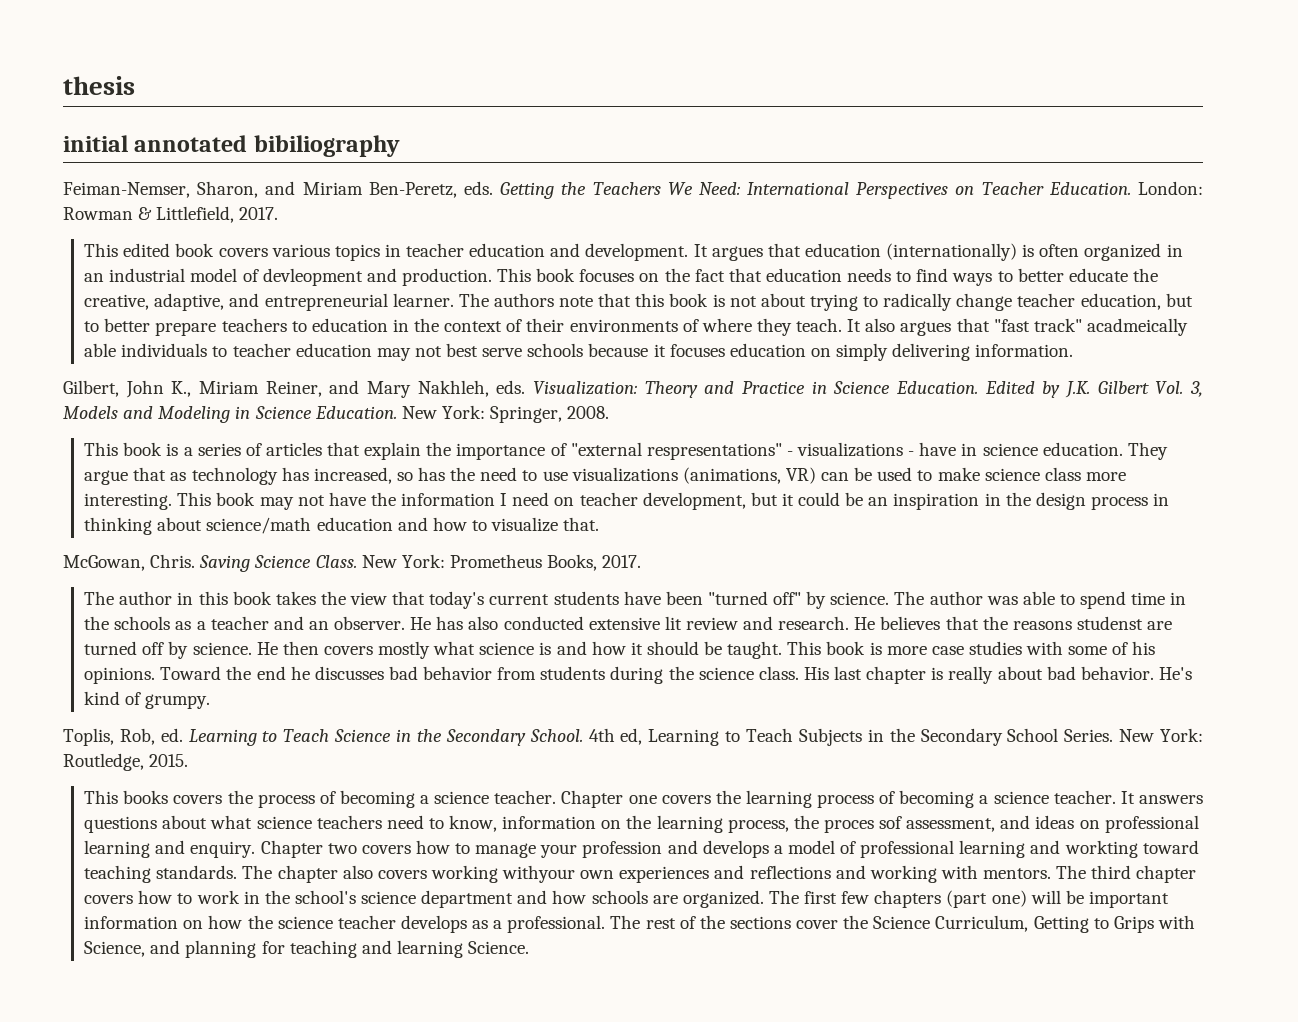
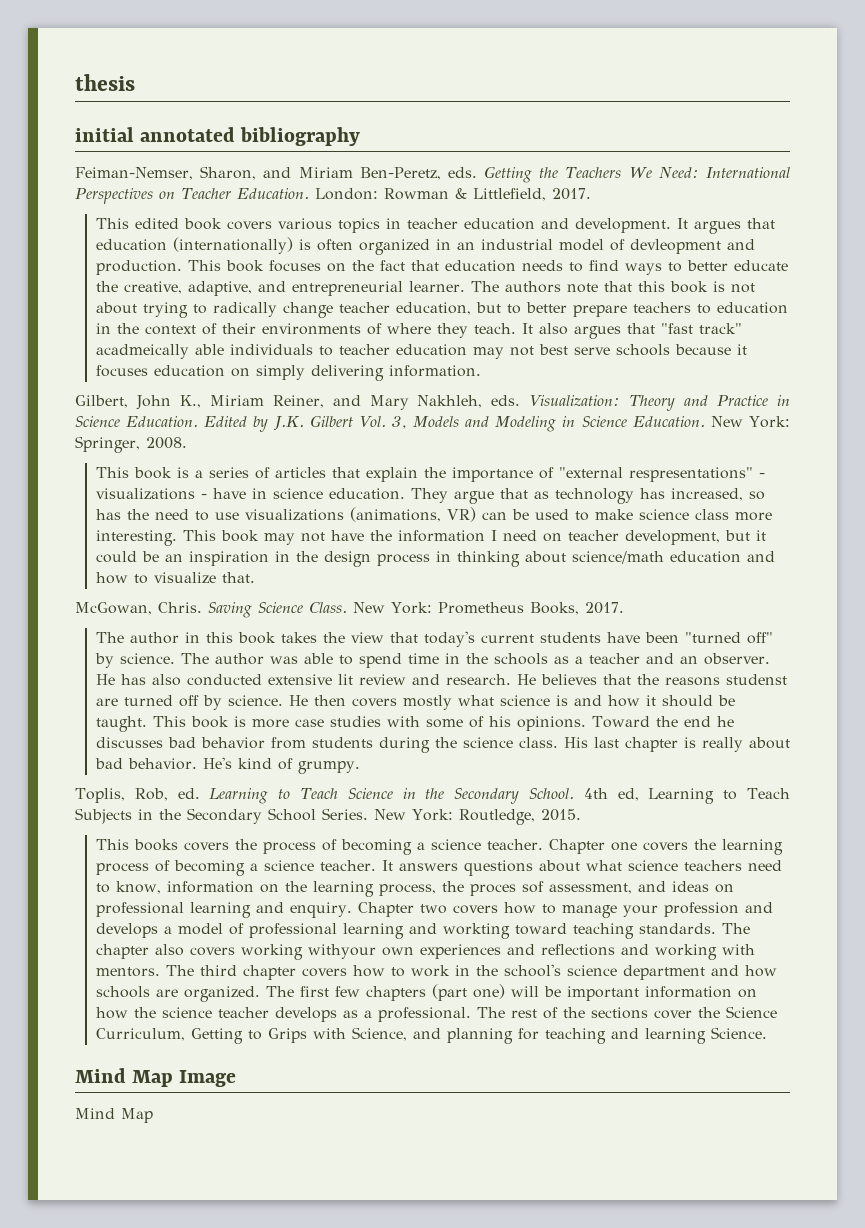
- initial annotated bibiliography
+ initial annotated bibliography
+ Mind Map Image
+ Mind Map

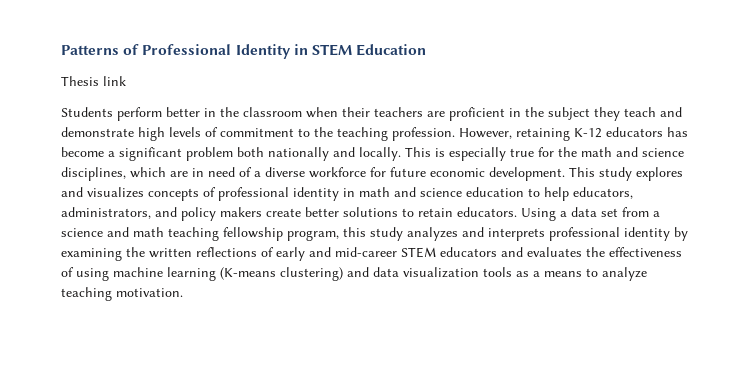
- thesis
- initial annotated bibliography
- Feiman-Nemser, Sharon, and Miriam Ben-Peretz, eds. Getting the Teachers We Need: International Perspectives on Teacher Education. London: Rowman & Littlefield, 2017.
- This edited book covers various topics in teacher education and development. It argues that education (internationally) is often organized in an industrial model of devleopment and production. This book focuses on the fact that education needs to find ways to better educate the creative, adaptive, and entrepreneurial learner. The authors note that this book is not about trying to radically change teacher education, but to better prepare teachers to education in the context of their environments of where they teach. It also argues that "fast track" acadmeically able individuals to teacher education may not best serve schools because it focuses education on simply delivering information.
- Gilbert, John K., Miriam Reiner, and Mary Nakhleh, eds. Visualization: Theory and Practice in Science Education. Edited by J.K. Gilbert Vol. 3, Models and Modeling in Science Education. New York: Springer, 2008.
- This book is a series of articles that explain the importance of "external respresentations" - visualizations - have in science education. They argue that as technology has increased, so has the need to use visualizations (animations, VR) can be used to make science class more interesting. This book may not have the information I need on teacher development, but it could be an inspiration in the design process in thinking about science/math education and how to visualize that.
- McGowan, Chris. Saving Science Class. New York: Prometheus Books, 2017.
- The author in this book takes the view that today's current students have been "turned off" by science. The author was able to spend time in the schools as a teacher and an observer. He has also conducted extensive lit review and research. He believes that the reasons studenst are turned off by science. He then covers mostly what science is and how it should be taught. This book is more case studies with some of his opinions. Toward the end he discusses bad behavior from students during the science class. His last chapter is really about bad behavior. He's kind of grumpy.
- Toplis, Rob, ed. Learning to Teach Science in the Secondary School. 4th ed, Learning to Teach Subjects in the Secondary School Series. New York: Routledge, 2015.
- This books covers the process of becoming a science teacher. Chapter one covers the learning process of becoming a science teacher. It answers questions about what science teachers need to know, information on the learning process, the proces sof assessment, and ideas on professional learning and enquiry. Chapter two covers how to manage your profession and develops a model of professional learning and workting toward teaching standards. The chapter also covers working withyour own experiences and reflections and working with mentors. The third chapter covers how to work in the school's science department and how schools are organized. The first few chapters (part one) will be important information on how the science teacher develops as a professional. The rest of the sections cover the Science Curriculum, Getting to Grips with Science, and planning for teaching and learning Science.
- Mind Map Image
- Mind Map
+ Patterns of Professional Identity in STEM Education
+ Thesis link
+ Students perform better in the classroom when their teachers are proficient in the subject they teach and demonstrate high levels of commitment to the teaching profession. However, retaining K-12 educators has become a significant problem both nationally and locally. This is especially true for the math and science disciplines, which are in need of a diverse workforce for future economic development. This study explores and visualizes concepts of professional identity in math and science education to help educators, administrators, and policy makers create better solutions to retain educators. Using a data set from a science and math teaching fellowship program, this study analyzes and interprets professional identity by examining the written reflections of early and mid-career STEM educators and evaluates the effectiveness of using machine learning (K-means clustering) and data visualization tools as a means to analyze teaching motivation.

